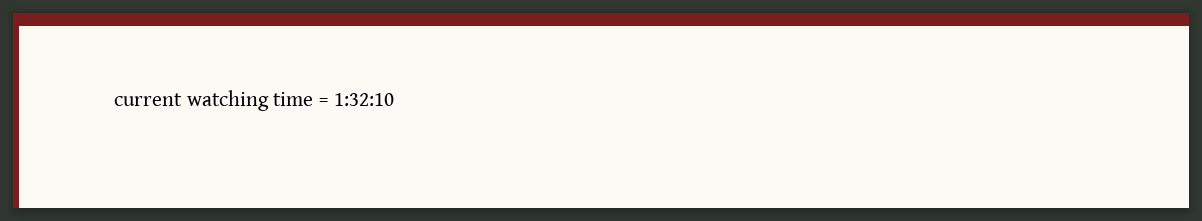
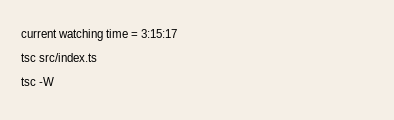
- current watching time = 1:32:10
+ current watching time = 3:15:17
+ tsc src/index.ts
+ tsc -W

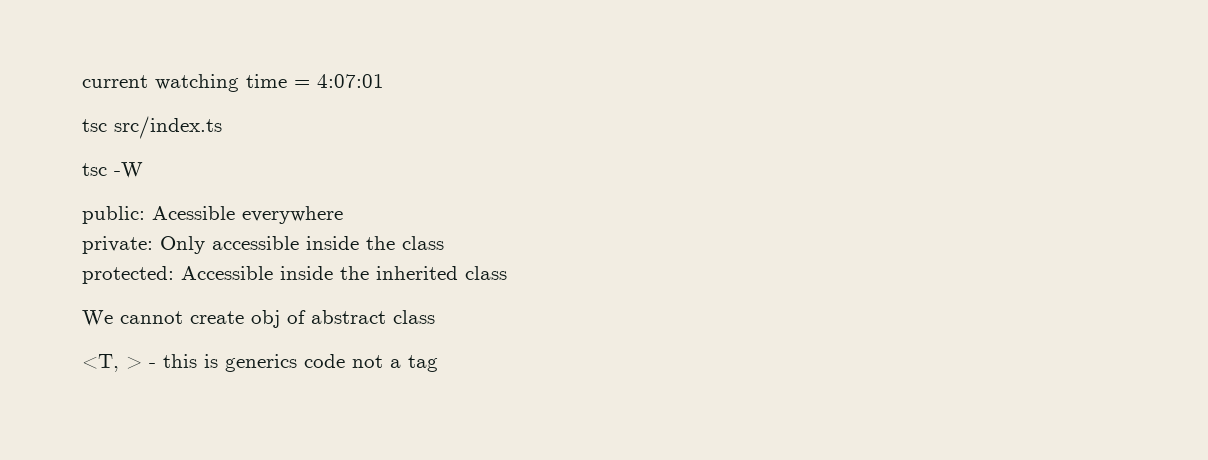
- current watching time = 3:15:17
+ current watching time = 4:07:01
+ public: Acessible everywhere
+ private: Only accessible inside the class
+ protected: Accessible inside the inherited class
+ We cannot create obj of abstract class
+ <T, > - this is generics code not a tag

